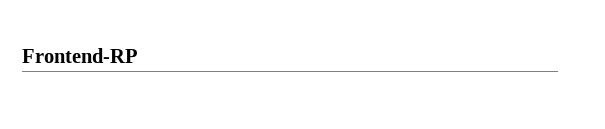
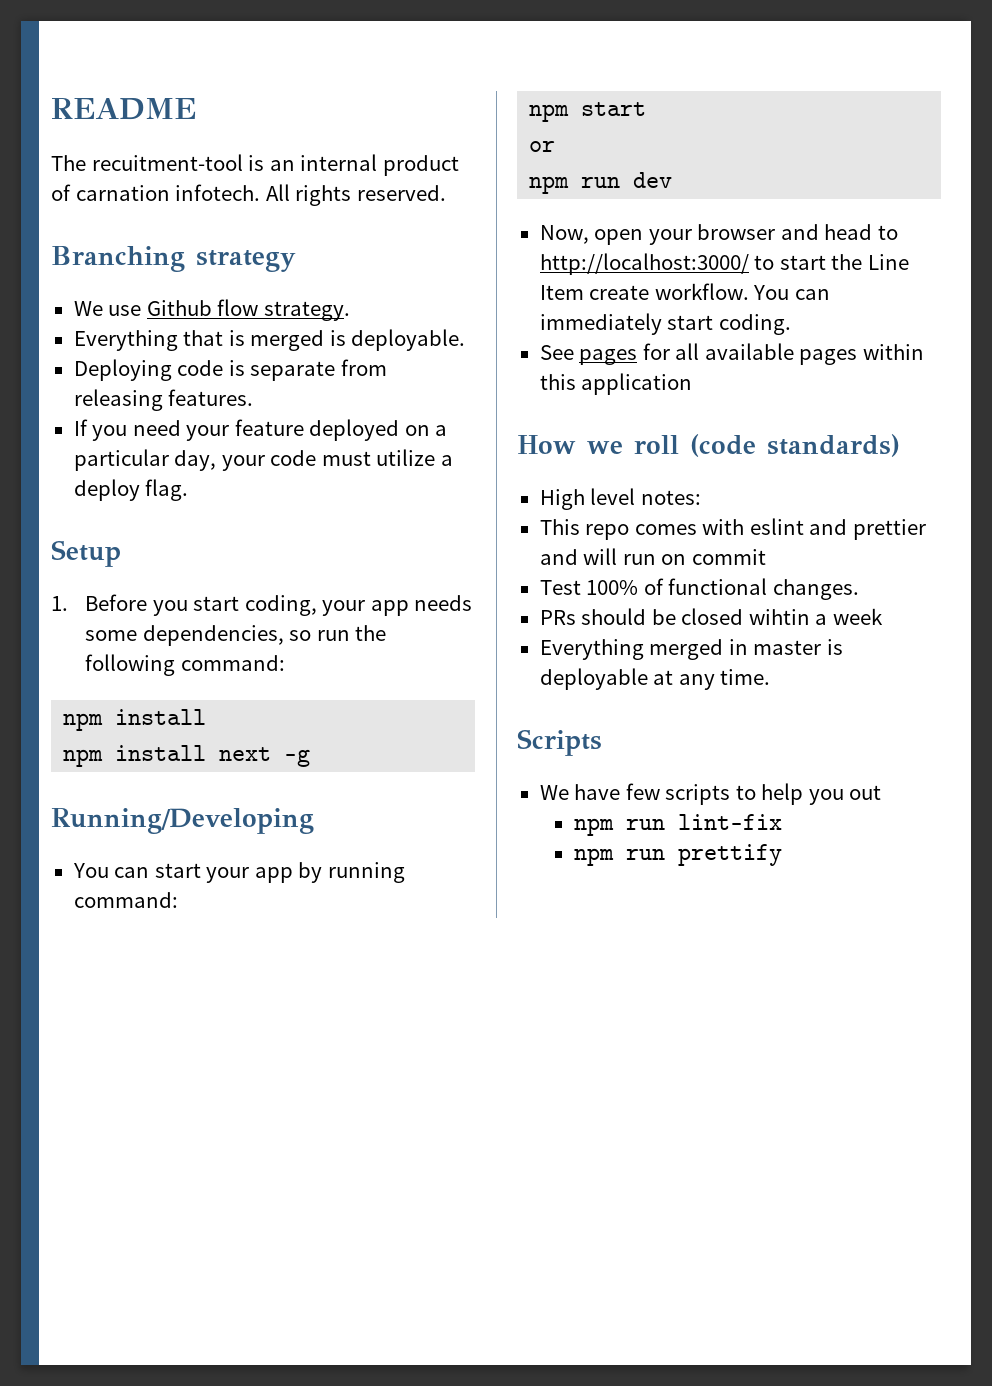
- Frontend-RP
+ README
+ The recuitment-tool is an internal product of carnation infotech. All rights reserved.
+ Branching strategy
+ We use Github flow strategy.
+ Everything that is merged is deployable.
+ Deploying code is separate from releasing features.
+ If you need your feature deployed on a particular day, your code must utilize a deploy flag.
+ Setup
+ 1. Before you start coding, your app needs some dependencies, so run the following command:
+ npm install
+ npm install next -g
+ Running/Developing
+ You can start your app by running command:
+ npm start
+ or
+ npm run dev
+ Now, open your browser and head to http://localhost:3000/ to start the Line Item create workflow. You can immediately start coding.
+ See pages for all available pages within this application
+ How we roll (code standards)
+ High level notes:
+ This repo comes with eslint and prettier and will run on commit
+ Test 100% of functional changes.
+ PRs should be closed wihtin a week
+ Everything merged in master is deployable at any time.
+ Scripts
+ We have few scripts to help you out
+ npm run lint-fix
+ npm run prettify

